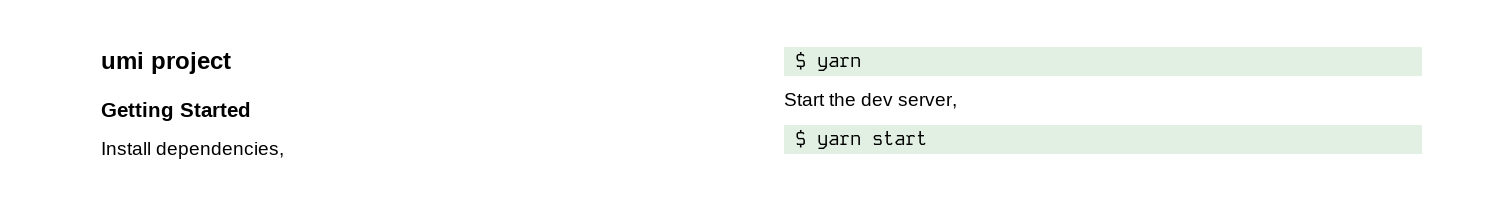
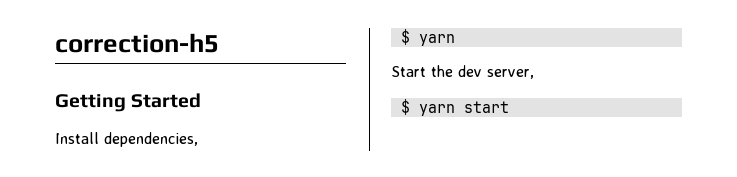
- umi project
+ correction-h5

